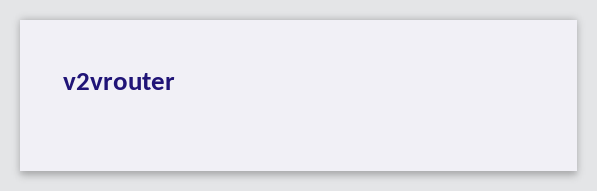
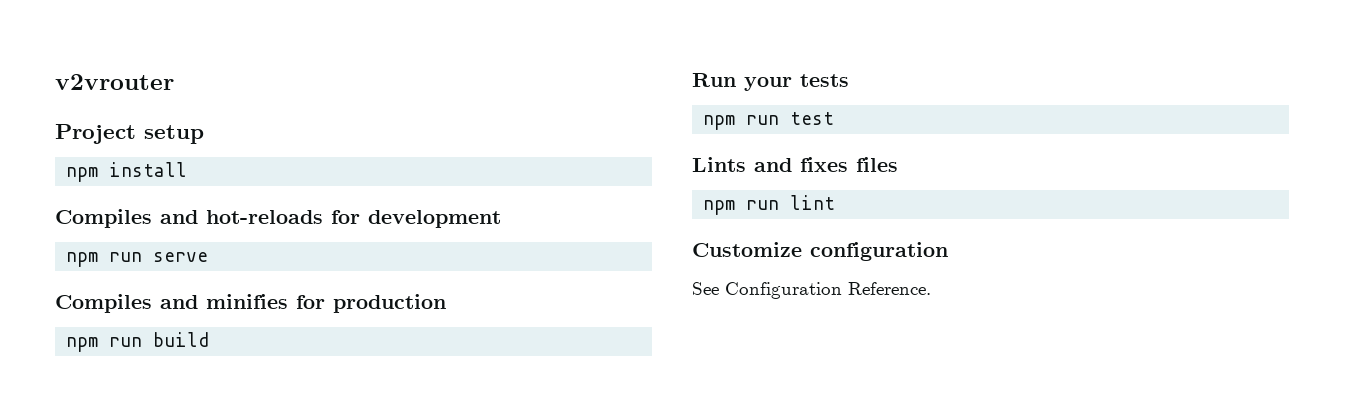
+ Project setup
+ npm install
+ Compiles and hot-reloads for development
+ npm run serve
+ Compiles and minifies for production
+ npm run build
+ Run your tests
+ npm run test
+ Lints and fixes files
+ npm run lint
+ Customize configuration
+ See Configuration Reference.

